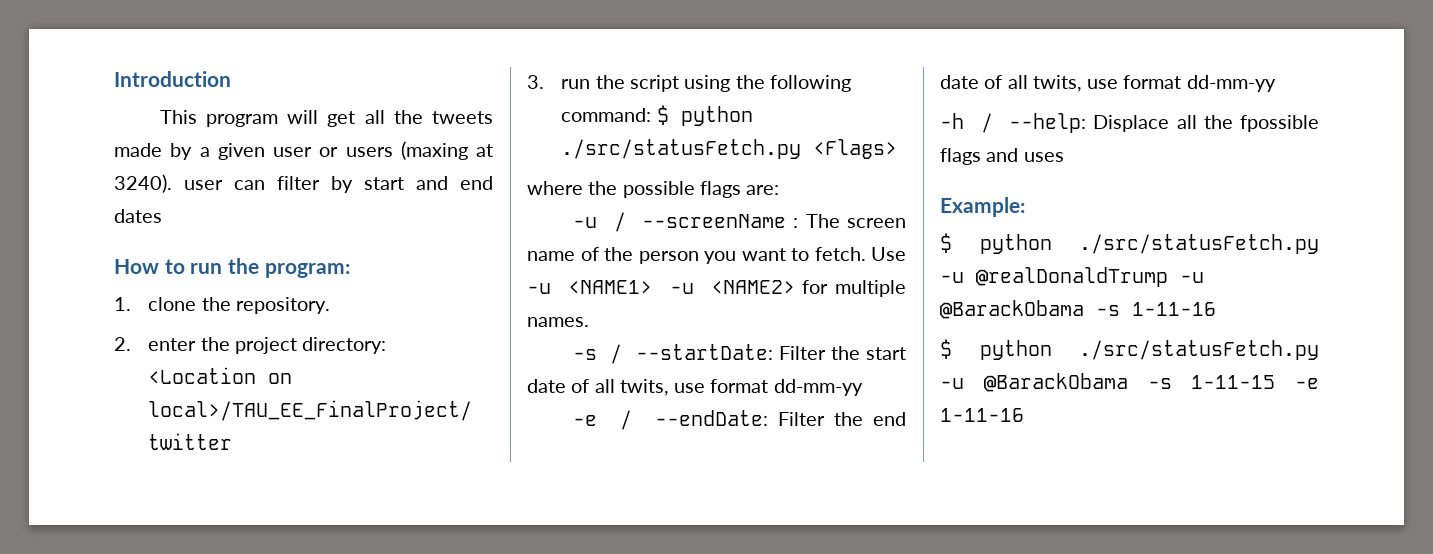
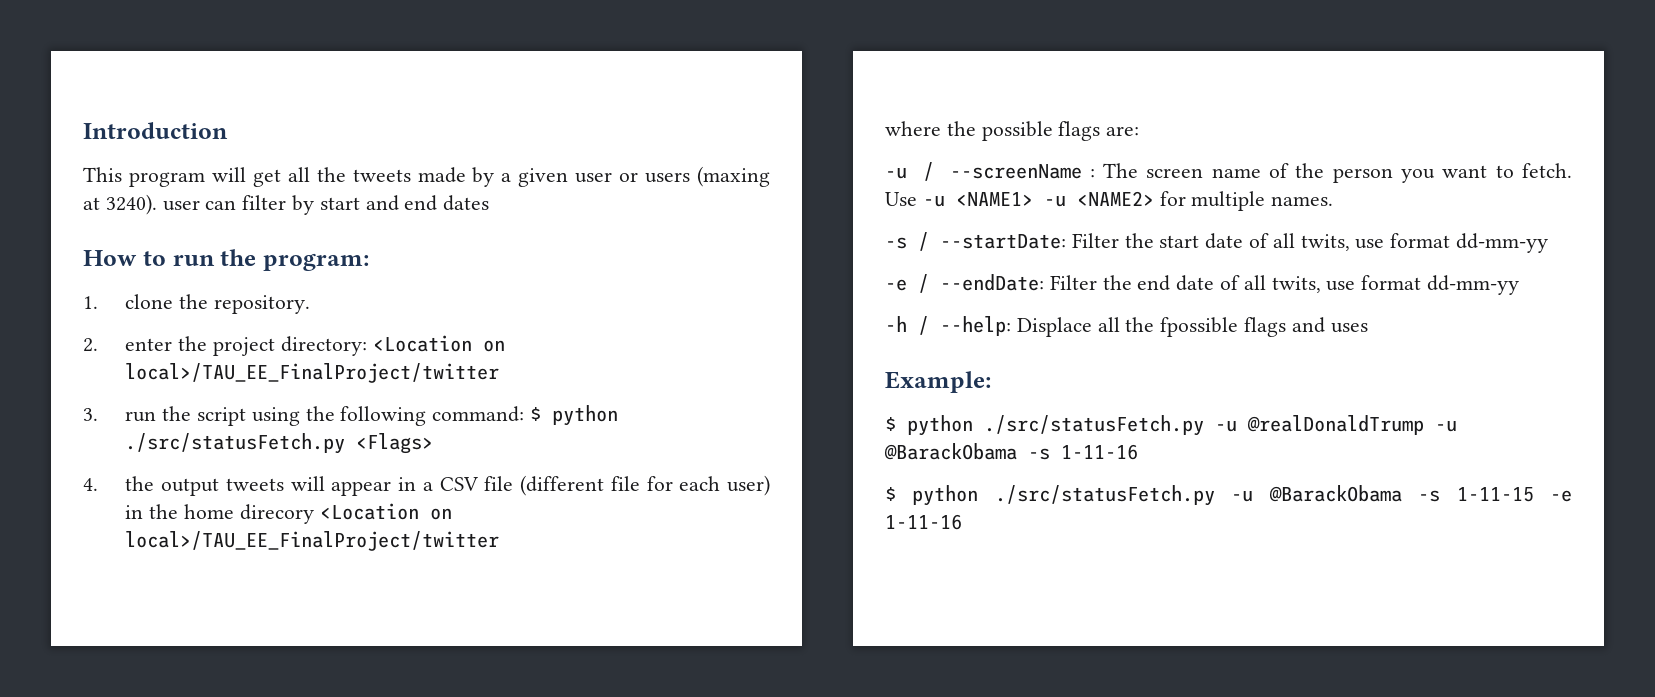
+ 4. the output tweets will appear in a CSV file (different file for each user) in the home direcory <Location on local>/TAU_EE_FinalProject/twitter

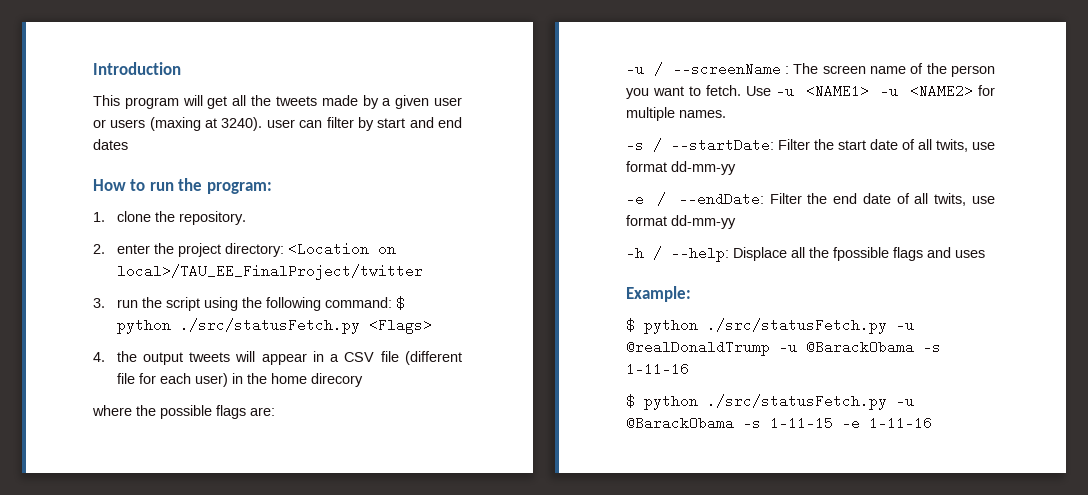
- 4. the output tweets will appear in a CSV file (different file for each user) in the home direcory <Location on local>/TAU_EE_FinalProject/twitter
+ 4. the output tweets will appear in a CSV file (different file for each user) in the home direcory

